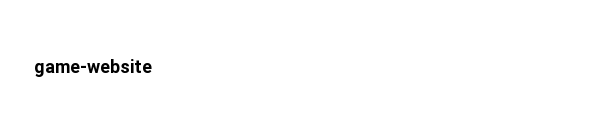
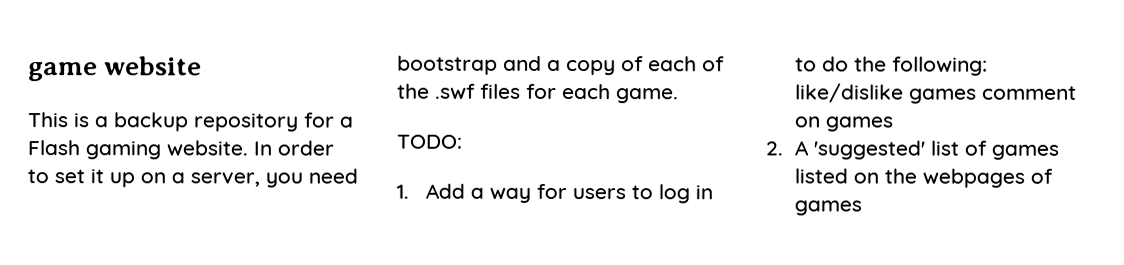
- game-website
+ game website
+ This is a backup repository for a Flash gaming website. In order to set it up on a server, you need bootstrap and a copy of each of the .swf files for each game.
+ TODO:
+ 1. Add a way for users to log in to do the following: like/dislike games comment on games
+ 2. A 'suggested' list of games listed on the webpages of games

